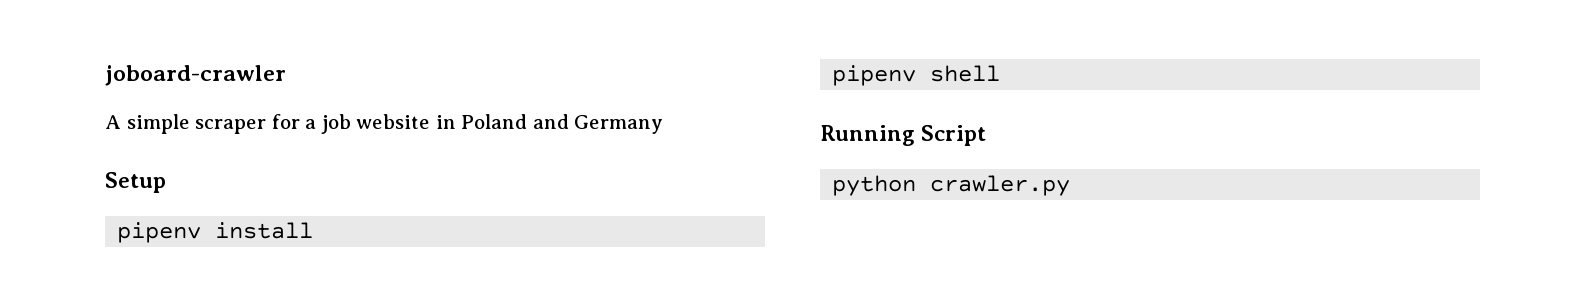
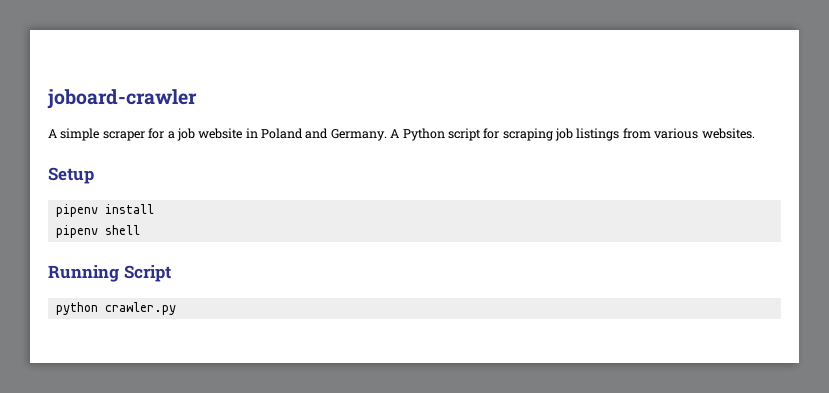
- A simple scraper for a job website in Poland and Germany
+ A simple scraper for a job website in Poland and Germany. A Python script for scraping job listings from various websites.

